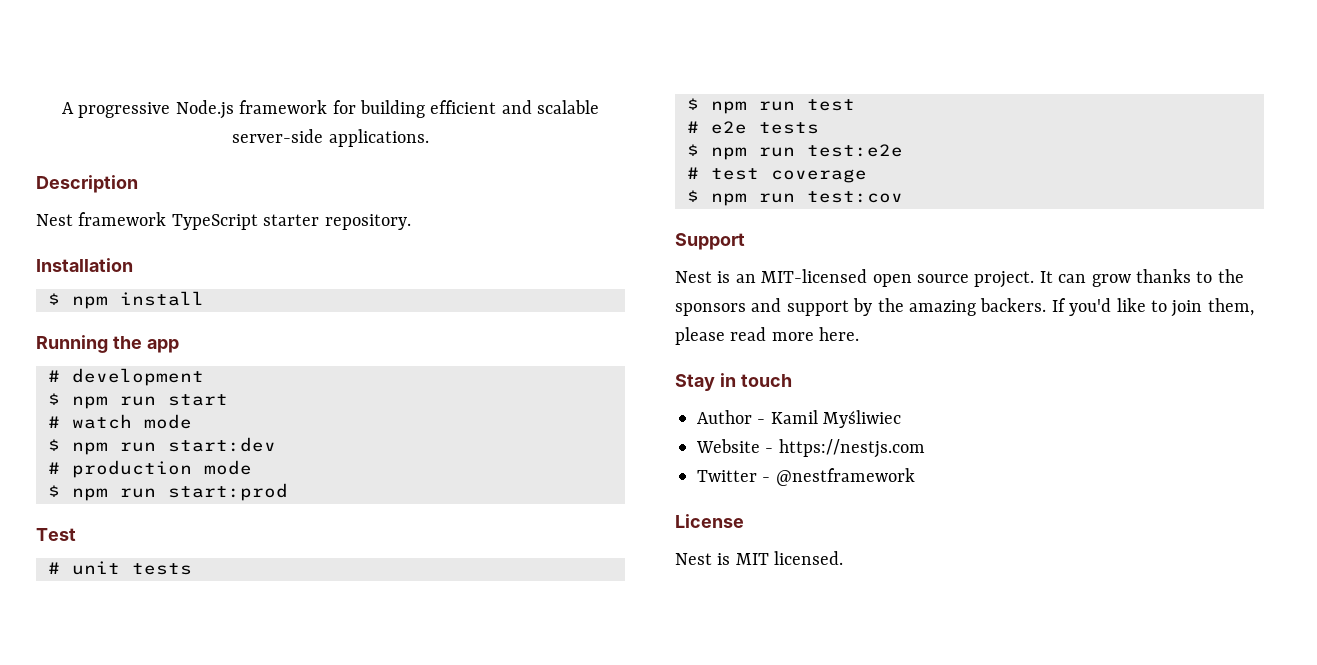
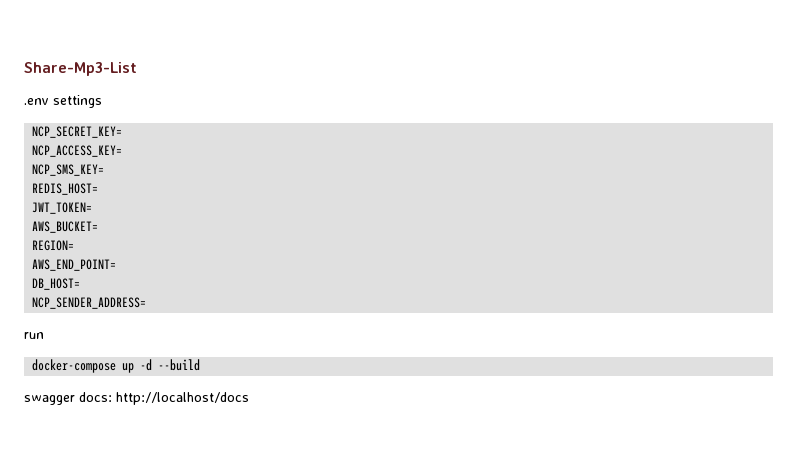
- A progressive Node.js framework for building efficient and scalable server-side applications.
- Description
- Nest framework TypeScript starter repository.
- Installation
- $ npm install
- Running the app
- # development
- $ npm run start
- # watch mode
- $ npm run start:dev
- # production mode
- $ npm run start:prod
- Test
- # unit tests
- $ npm run test
- # e2e tests
- $ npm run test:e2e
- # test coverage
- $ npm run test:cov
- Support
- Nest is an MIT-licensed open source project. It can grow thanks to the sponsors and support by the amazing backers. If you'd like to join them, please read more here.
- Stay in touch
- Author - Kamil Myśliwiec
- Website - https://nestjs.com
- Twitter - @nestframework
- License
- Nest is MIT licensed.
+ Share-Mp3-List
+ .env settings
+ NCP_SECRET_KEY=
+ NCP_ACCESS_KEY=
+ NCP_SMS_KEY=
+ REDIS_HOST=
+ JWT_TOKEN=
+ AWS_BUCKET=
+ REGION=
+ AWS_END_POINT=
+ DB_HOST=
+ NCP_SENDER_ADDRESS=
+ run
+ docker-compose up -d --build
+ swagger docs: http://localhost/docs

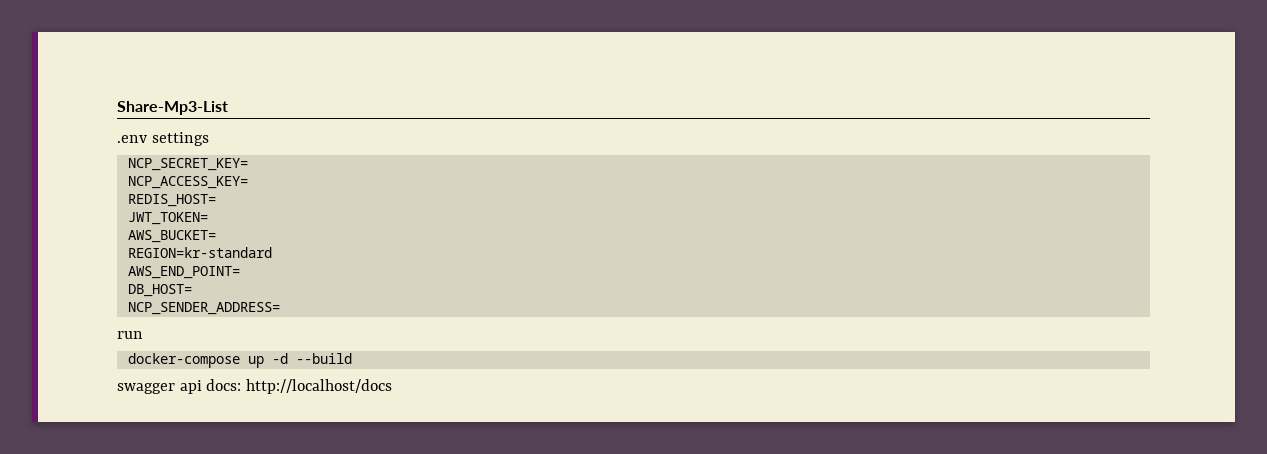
- NCP_SMS_KEY=
- REGION=
+ REGION=kr-standard
- swagger docs: http://localhost/docs
+ swagger api docs: http://localhost/docs

